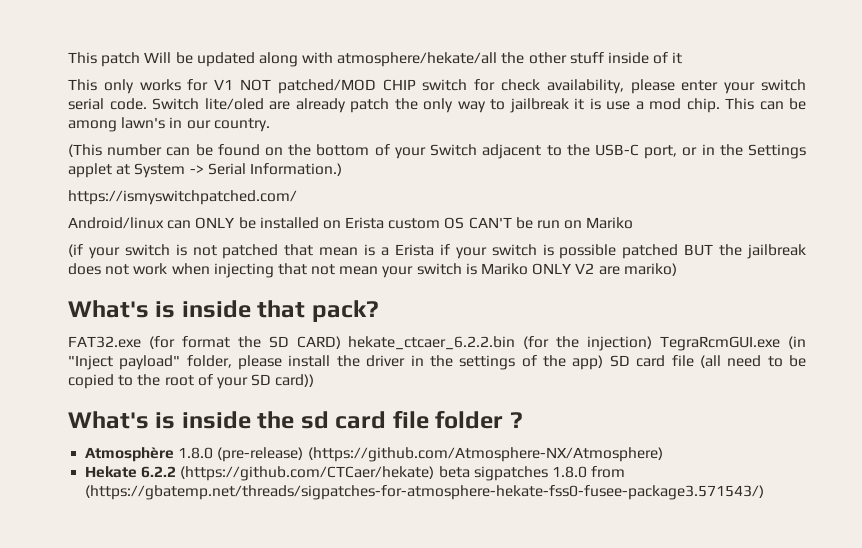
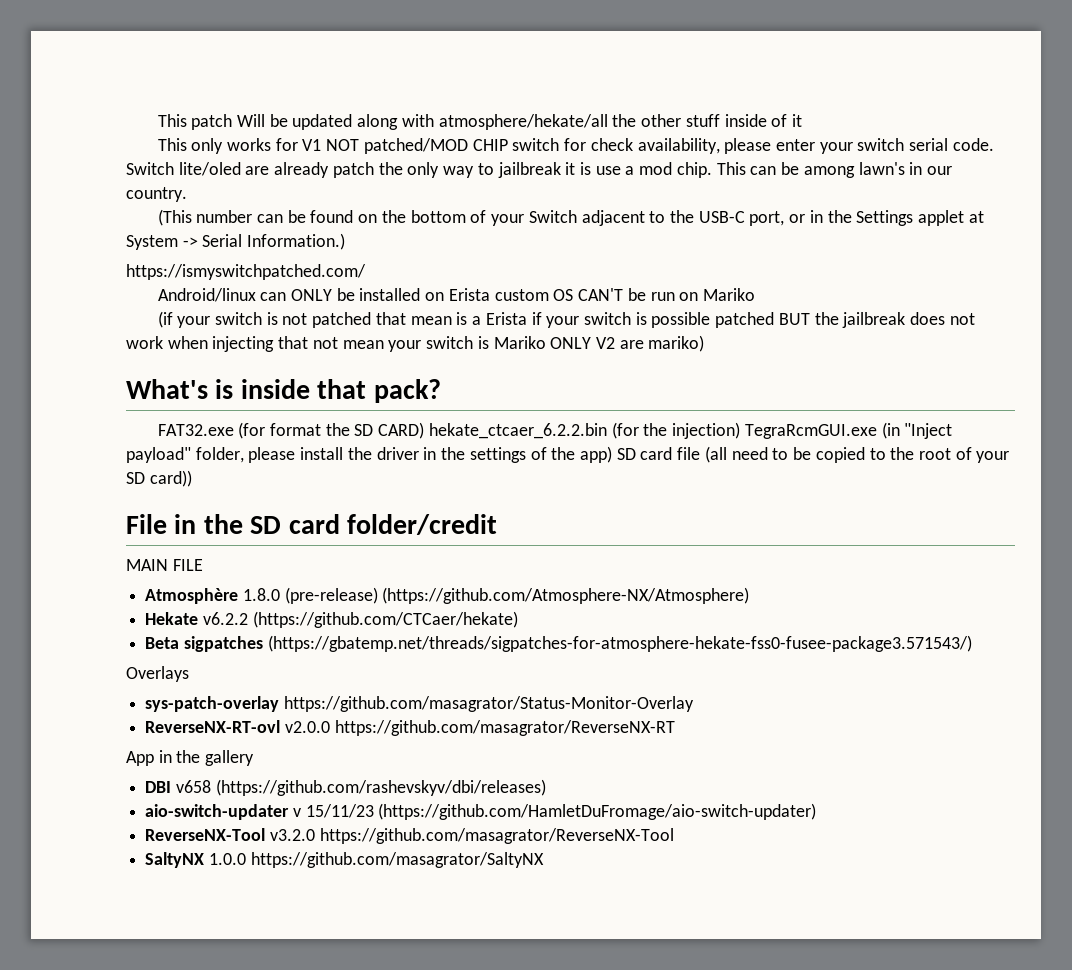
- What's is inside the sd card file folder ?
+ File in the SD card folder/credit
+ MAIN FILE
- Hekate 6.2.2 (https://github.com/CTCaer/hekate) beta sigpatches 1.8.0 from (https://gbatemp.net/threads/sigpatches-for-atmosphere-hekate-fss0-fusee-package3.571543/)
+ Hekate v6.2.2 (https://github.com/CTCaer/hekate)
+ Beta sigpatches (https://gbatemp.net/threads/sigpatches-for-atmosphere-hekate-fss0-fusee-package3.571543/)
+ Overlays
+ sys-patch-overlay https://github.com/masagrator/Status-Monitor-Overlay
+ ReverseNX-RT-ovl v2.0.0 https://github.com/masagrator/ReverseNX-RT
+ App in the gallery
+ DBI v658 (https://github.com/rashevskyv/dbi/releases)
+ aio-switch-updater v 15/11/23 (https://github.com/HamletDuFromage/aio-switch-updater)
+ ReverseNX-Tool v3.2.0 https://github.com/masagrator/ReverseNX-Tool
+ SaltyNX 1.0.0 https://github.com/masagrator/SaltyNX

